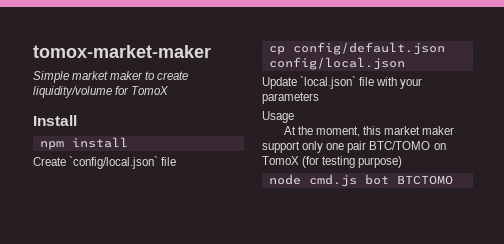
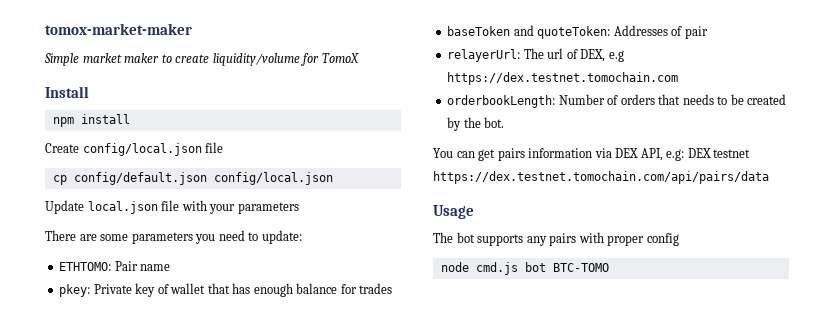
- Create `config/local.json` file
+ Create config/local.json file
- Update `local.json` file with your parameters
+ Update local.json file with your parameters
+ There are some parameters you need to update:
+ ETHTOMO: Pair name
+ pkey: Private key of wallet that has enough balance for trades
+ baseToken and quoteToken: Addresses of pair
+ relayerUrl: The url of DEX, e.g https://dex.testnet.tomochain.com
+ orderbookLength: Number of orders that needs to be created by the bot.
+ You can get pairs information via DEX API, e.g: DEX testnet https://dex.testnet.tomochain.com/api/pairs/data
  Usage
- At the moment, this market maker support only one pair BTC/TOMO on TomoX (for testing purpose)
+ The bot supports any pairs with proper config
- node cmd.js bot BTCTOMO
+ node cmd.js bot BTC-TOMO

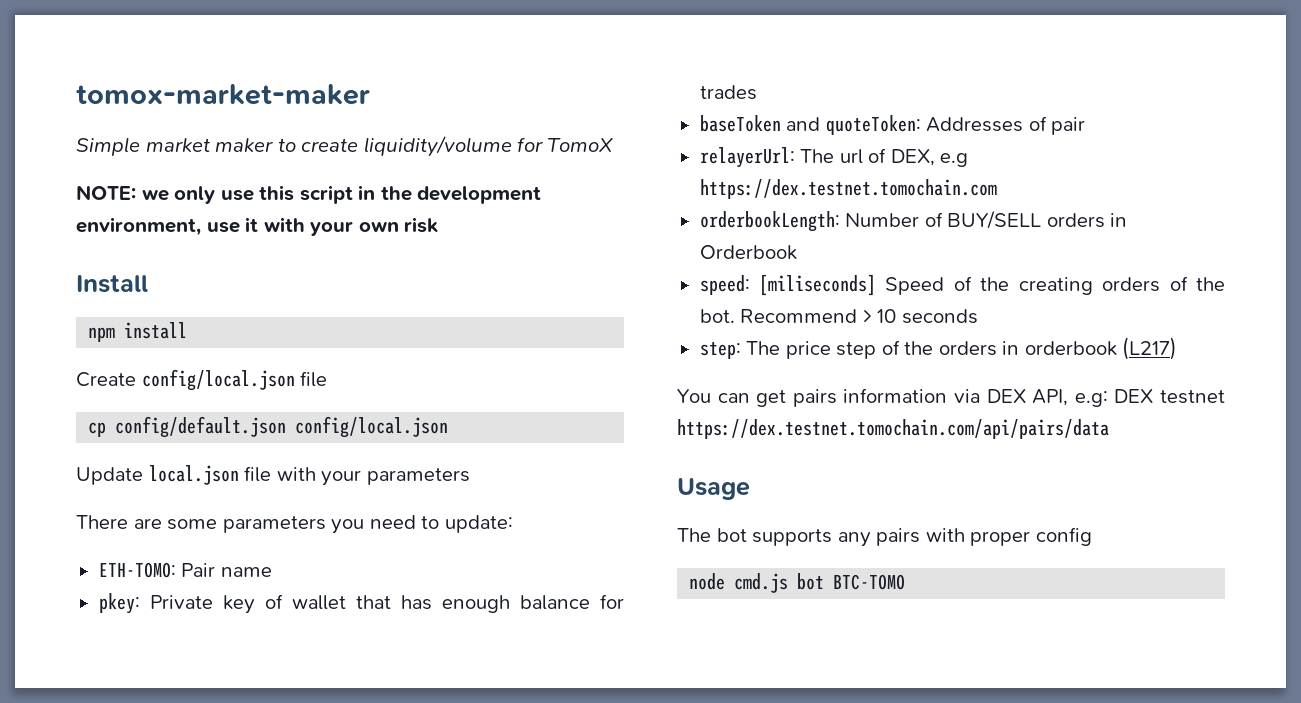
+ NOTE: we only use this script in the development environment, use it with your own risk
- ETHTOMO: Pair name
+ ETH-TOMO: Pair name
- orderbookLength: Number of orders that needs to be created by the bot.
+ orderbookLength: Number of BUY/SELL orders in Orderbook
+ speed: [miliseconds] Speed of the creating orders of the bot. Recommend > 10 seconds
+ step: The price step of the orders in orderbook (L217)

